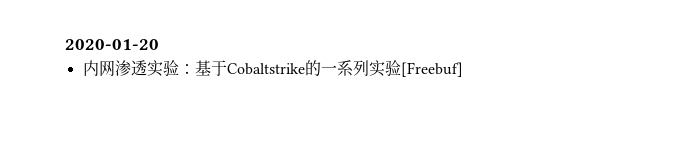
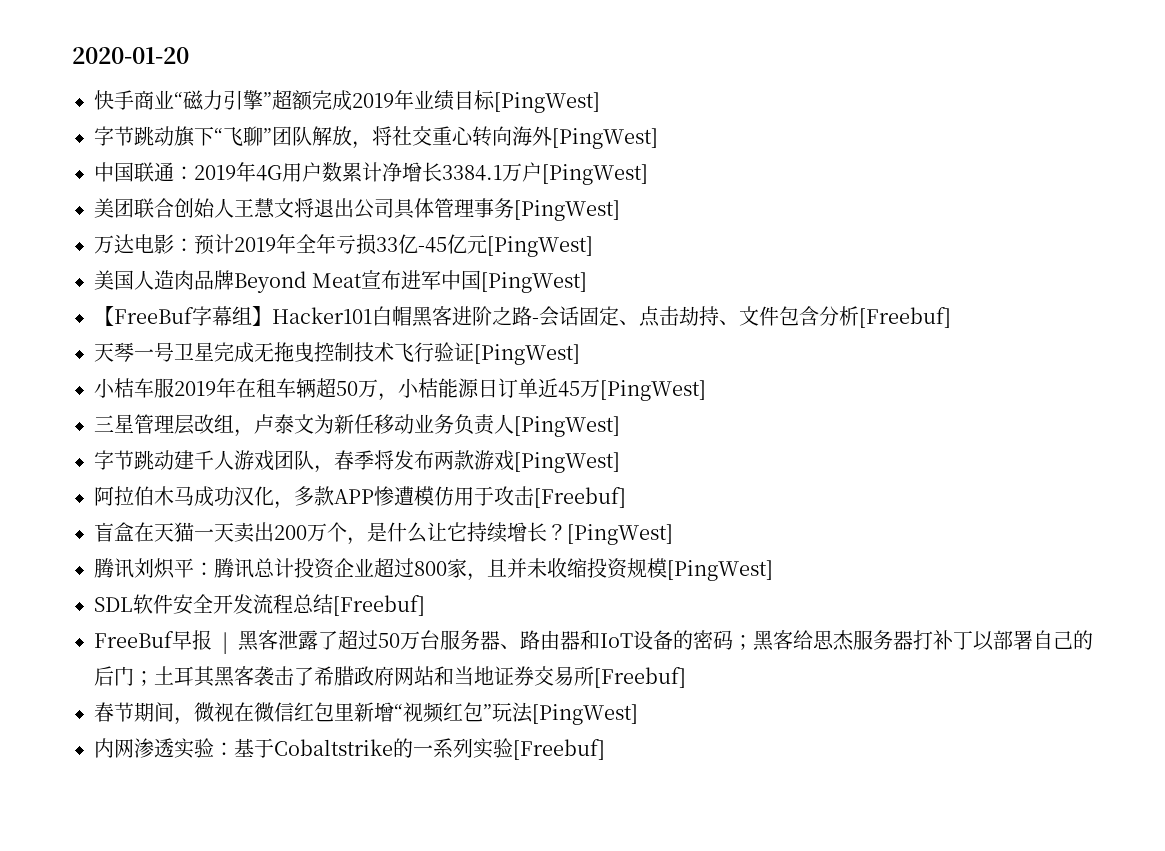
+ 快手商业“磁力引擎”超额完成2019年业绩目标[PingWest]
+ 字节跳动旗下“飞聊”团队解放，将社交重心转向海外[PingWest]
+ 中国联通：2019年4G用户数累计净增长3384.1万户[PingWest]
+ 美团联合创始人王慧文将退出公司具体管理事务[PingWest]
+ 万达电影：预计2019年全年亏损33亿-45亿元[PingWest]
+ 美国人造肉品牌Beyond Meat宣布进军中国[PingWest]
+ 【FreeBuf字幕组】Hacker101白帽黑客进阶之路-会话固定、点击劫持、文件包含分析[Freebuf]
+ 天琴一号卫星完成无拖曳控制技术飞行验证[PingWest]
+ 小桔车服2019年在租车辆超50万，小桔能源日订单近45万[PingWest]
+ 三星管理层改组，卢泰文为新任移动业务负责人[PingWest]
+ 字节跳动建千人游戏团队，春季将发布两款游戏[PingWest]
+ 阿拉伯木马成功汉化，多款APP惨遭模仿用于攻击[Freebuf]
+ 盲盒在天猫一天卖出200万个，是什么让它持续增长？[PingWest]
+ 腾讯刘炽平：腾讯总计投资企业超过800家，且并未收缩投资规模[PingWest]
+ SDL软件安全开发流程总结[Freebuf]
+ FreeBuf早报 | 黑客泄露了超过50万台服务器、路由器和IoT设备的密码；黑客给思杰服务器打补丁以部署自己的后门；土耳其黑客袭击了希腊政府网站和当地证券交易所[Freebuf]
+ 春节期间，微视在微信红包里新增“视频红包”玩法[PingWest]

